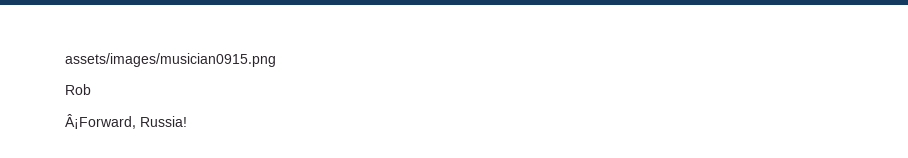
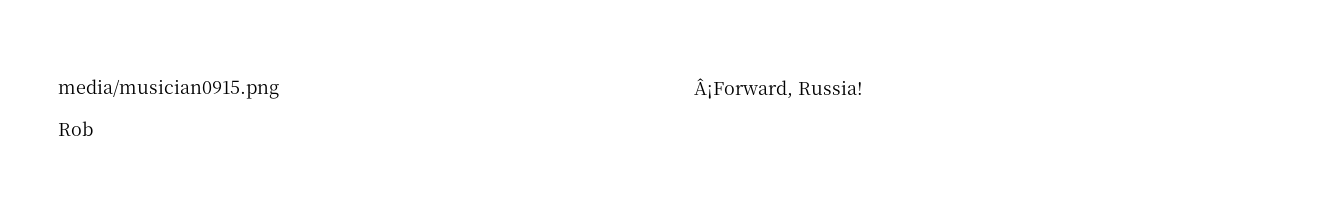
- assets/images/musician0915.png
+ media/musician0915.png

